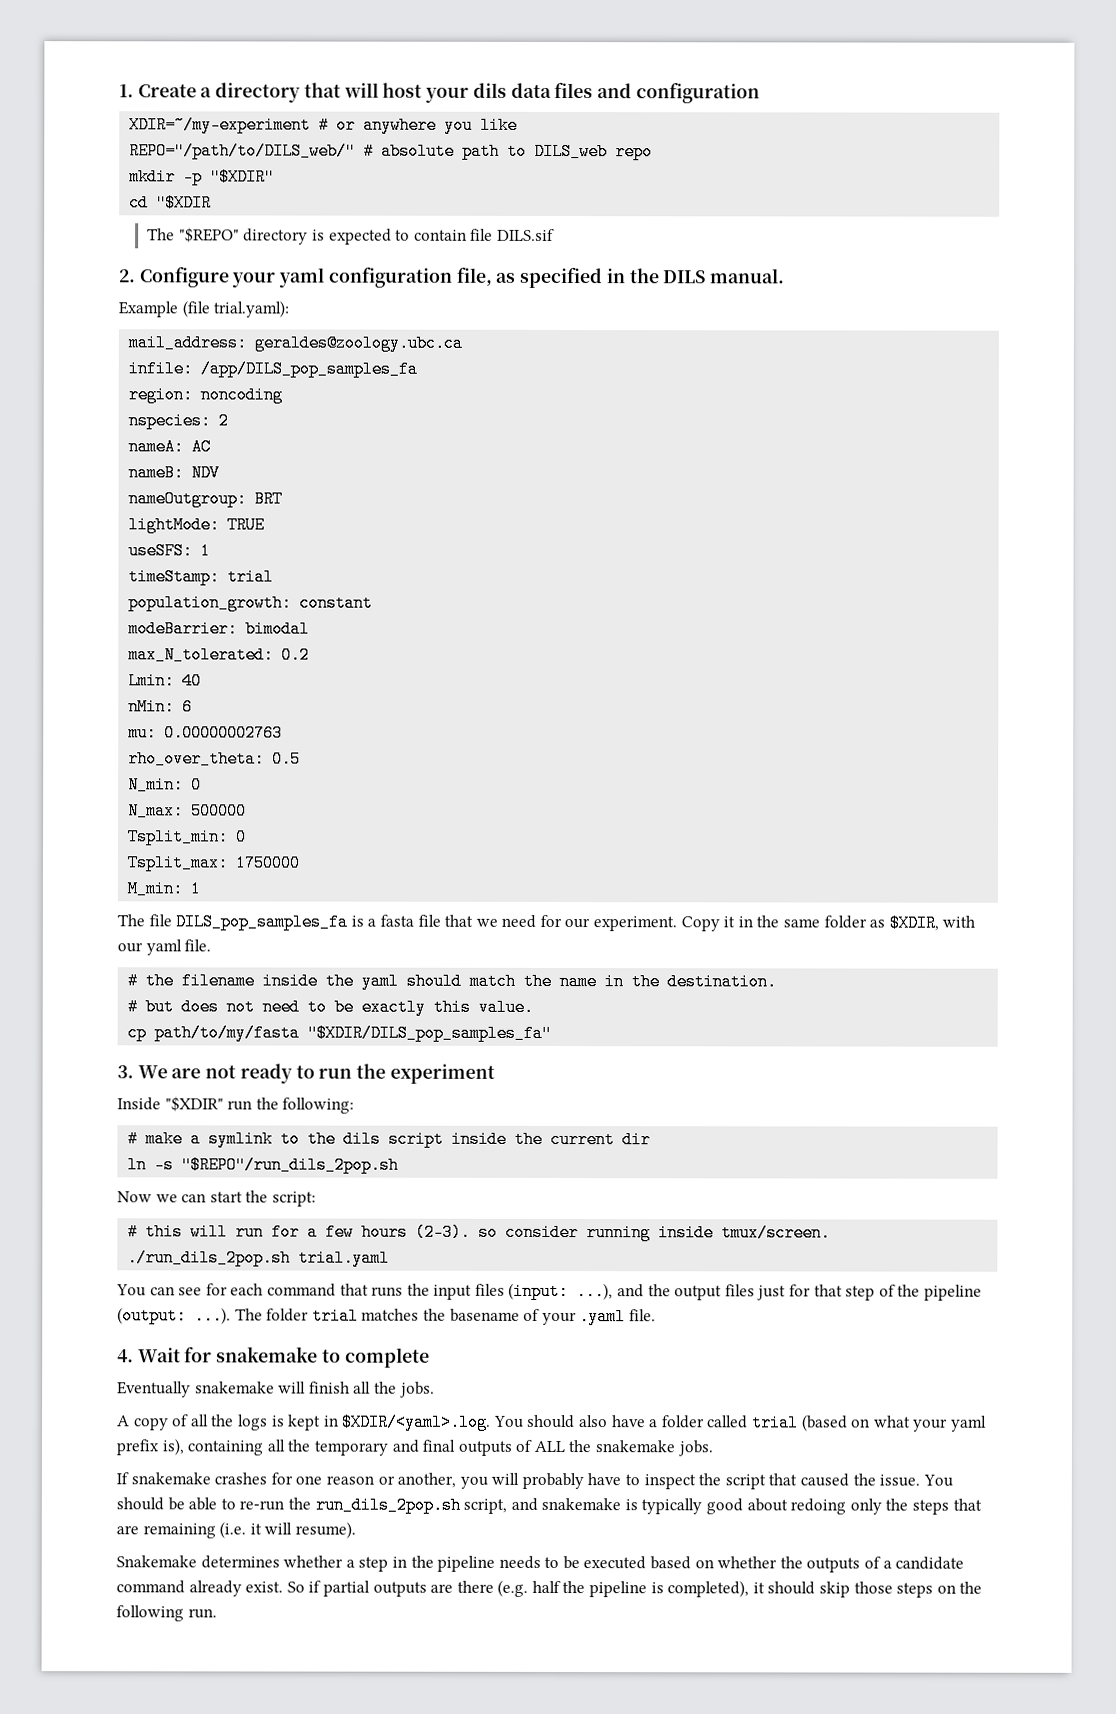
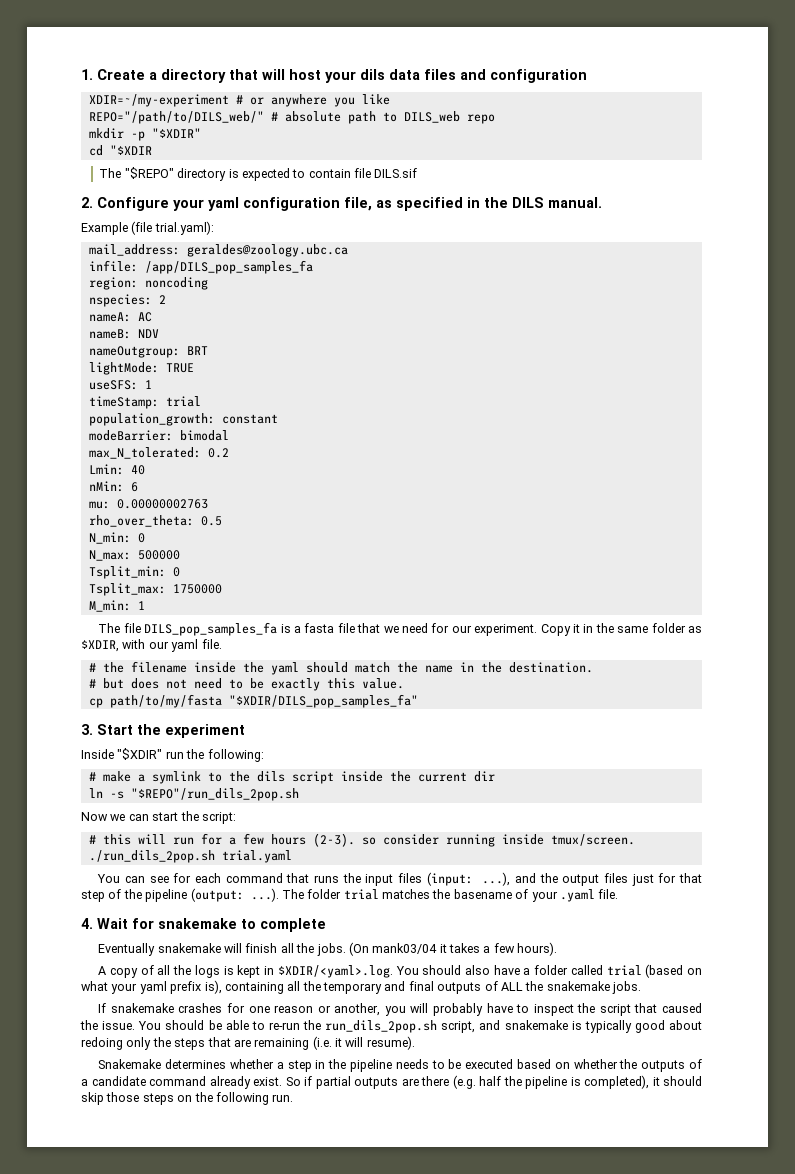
- 3. We are not ready to run the experiment
+ 3. Start the experiment
+ (On mank03/04 it takes a few hours).

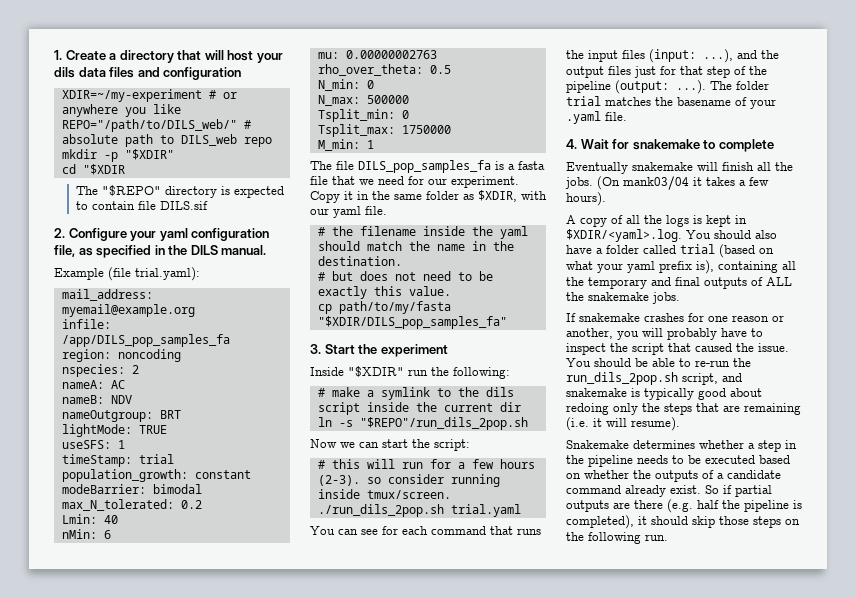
- mail_address: geraldes@zoology.ubc.ca
+ mail_address: myemail@example.org

